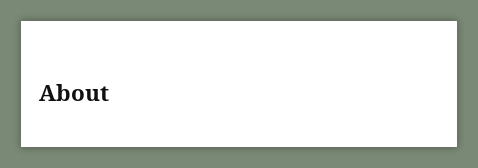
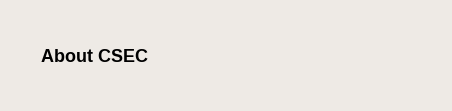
- About
+ About CSEC

